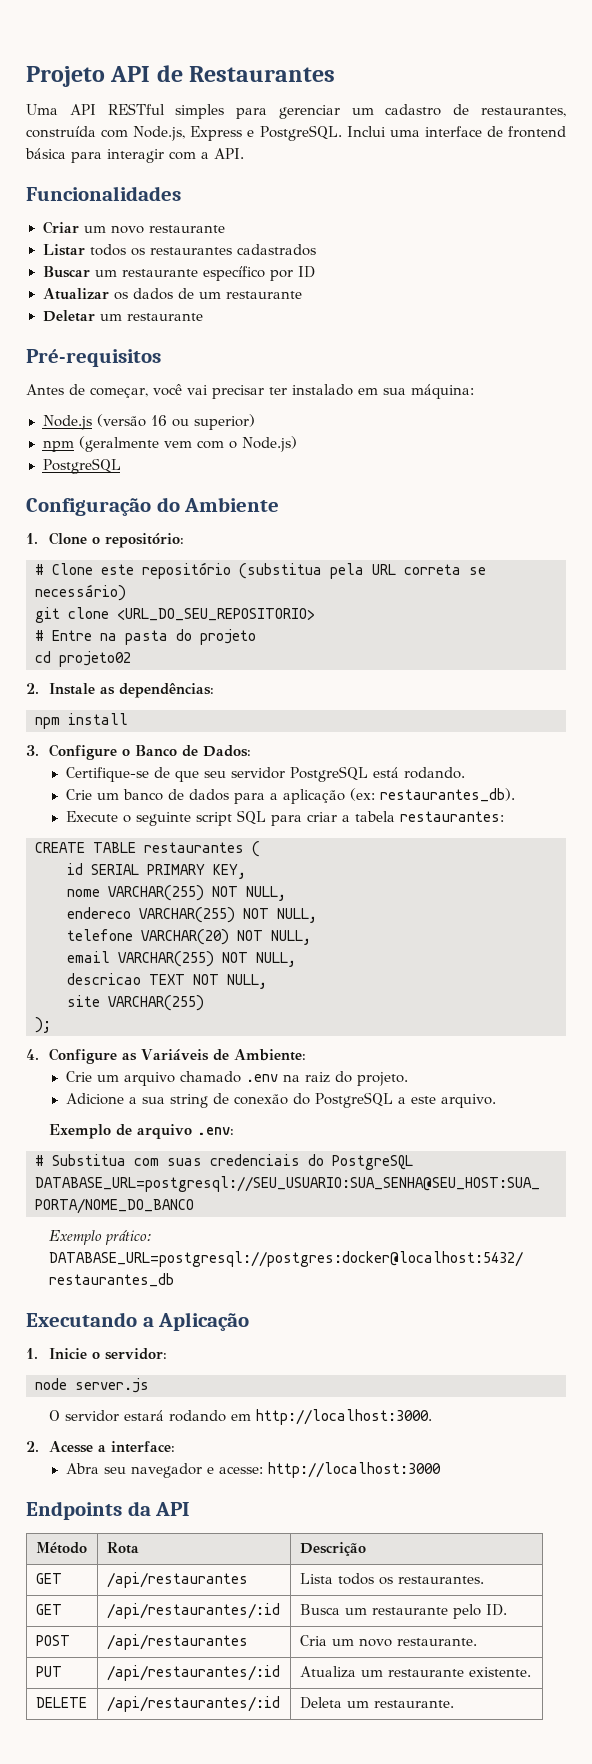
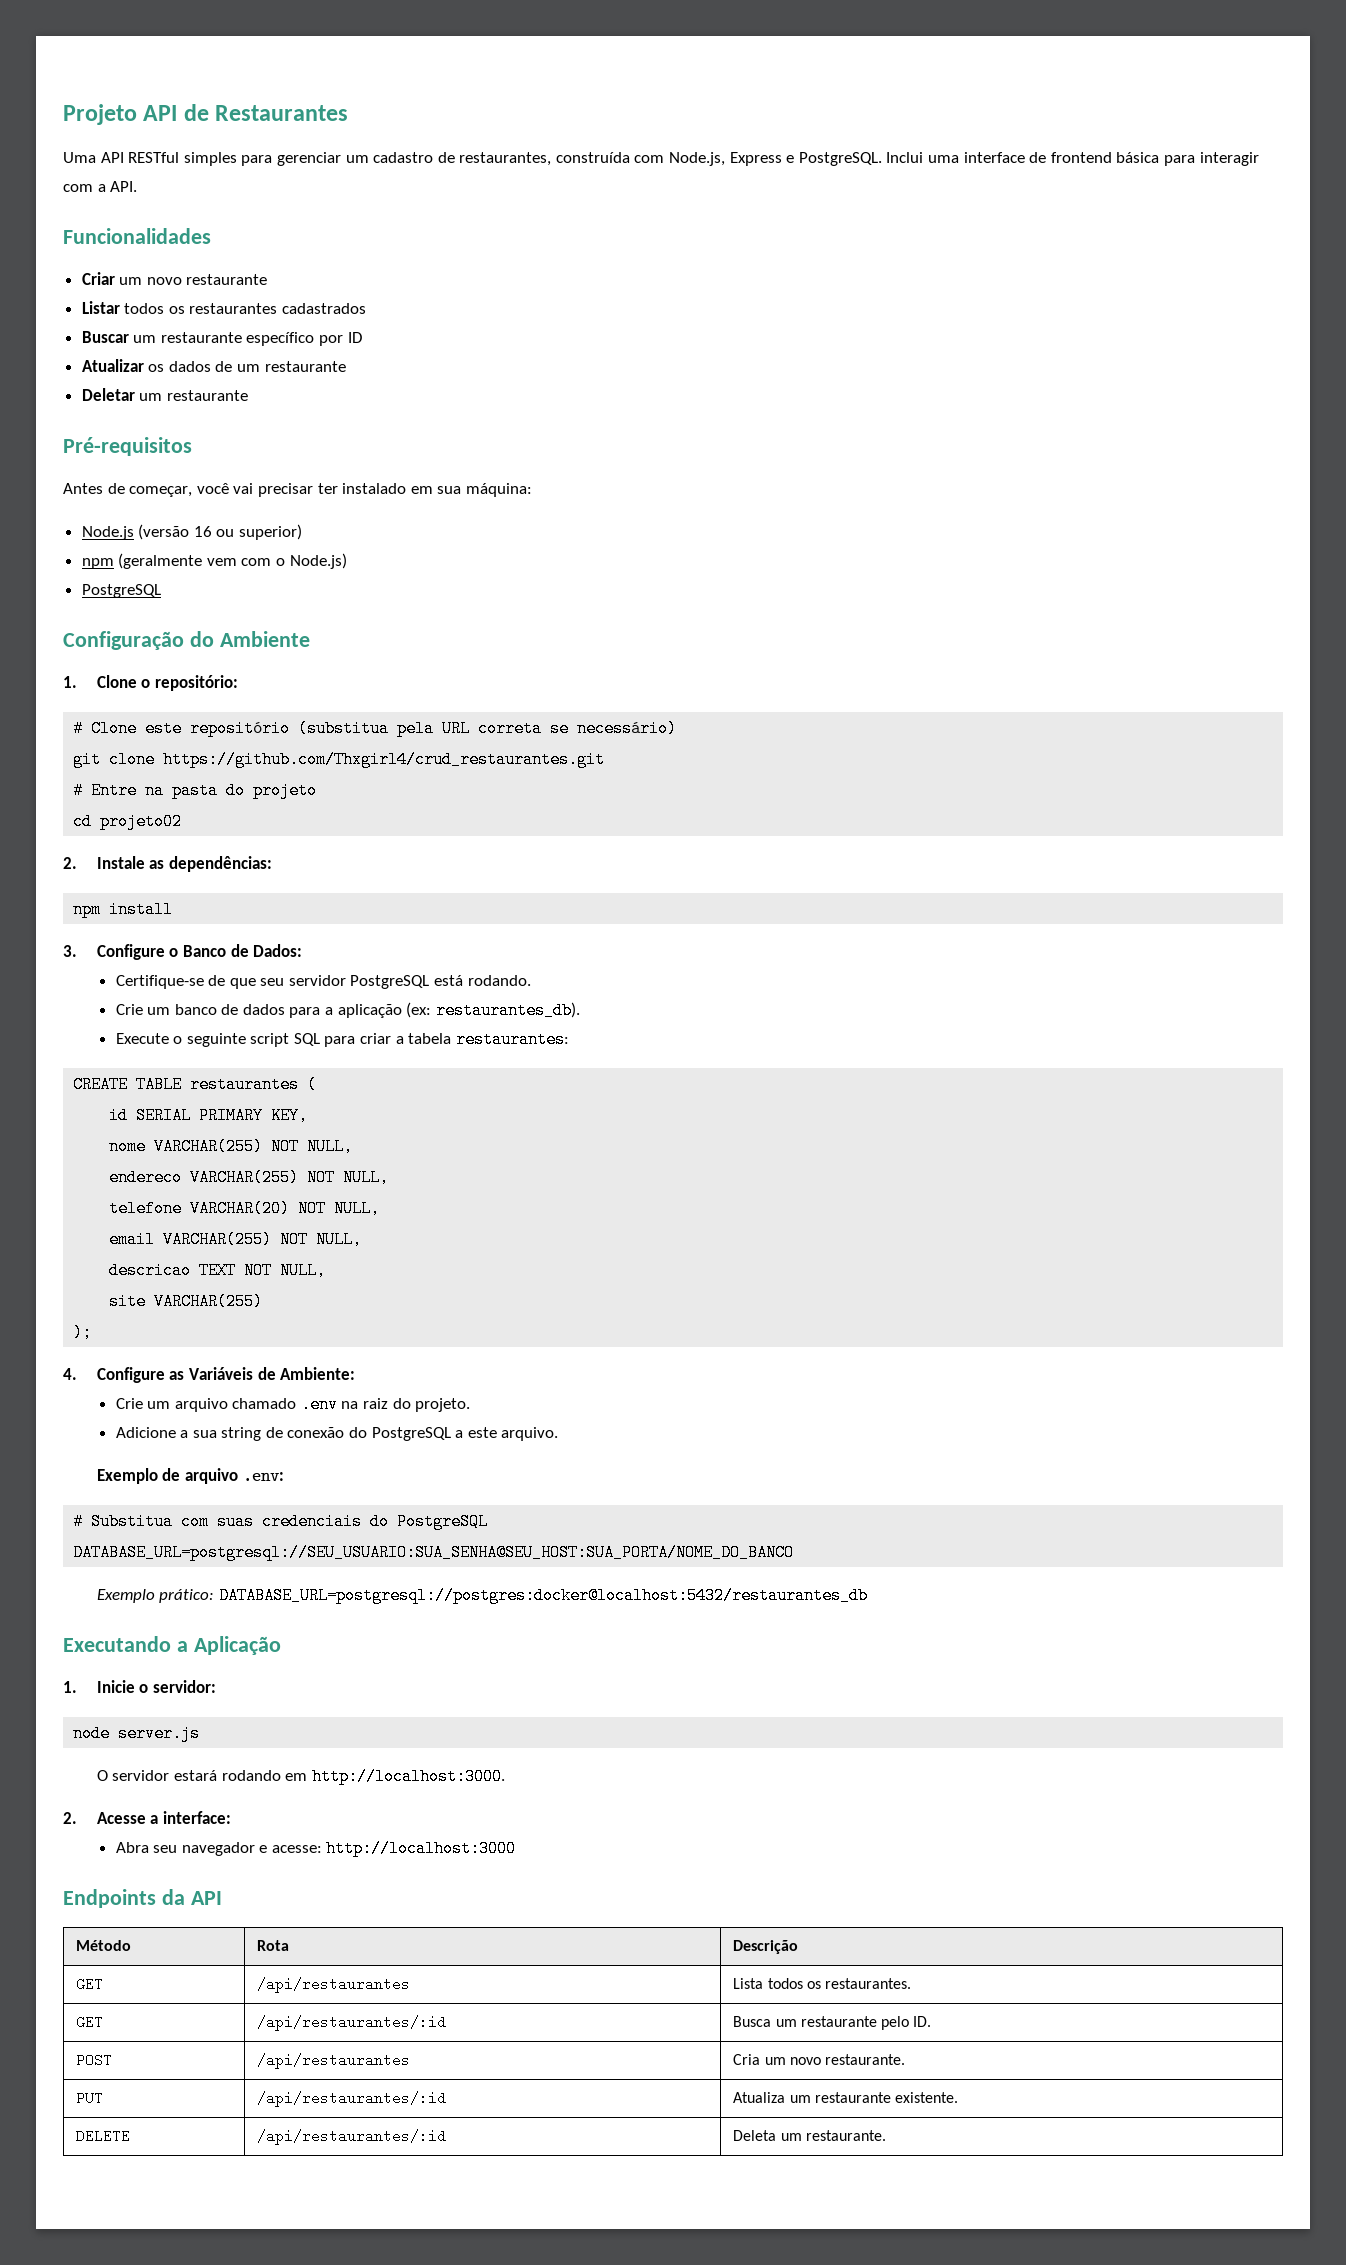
- git clone <URL_DO_SEU_REPOSITORIO>
+ git clone https://github.com/Thxgirl4/crud_restaurantes.git

